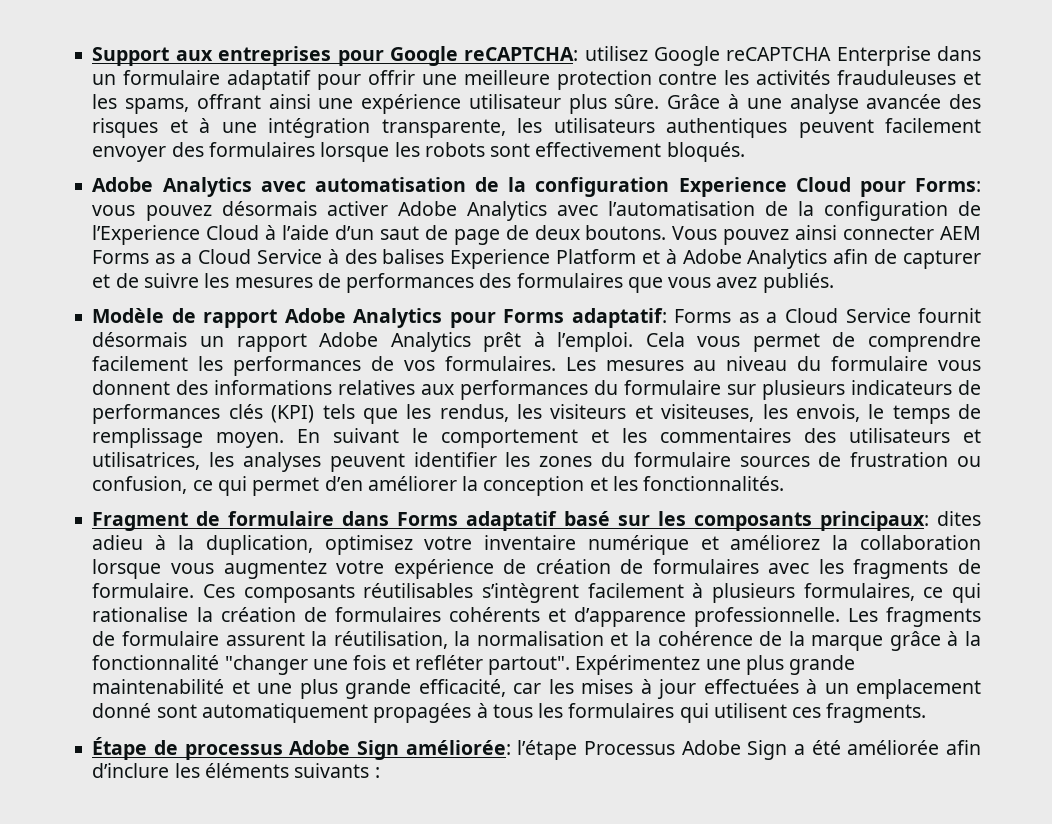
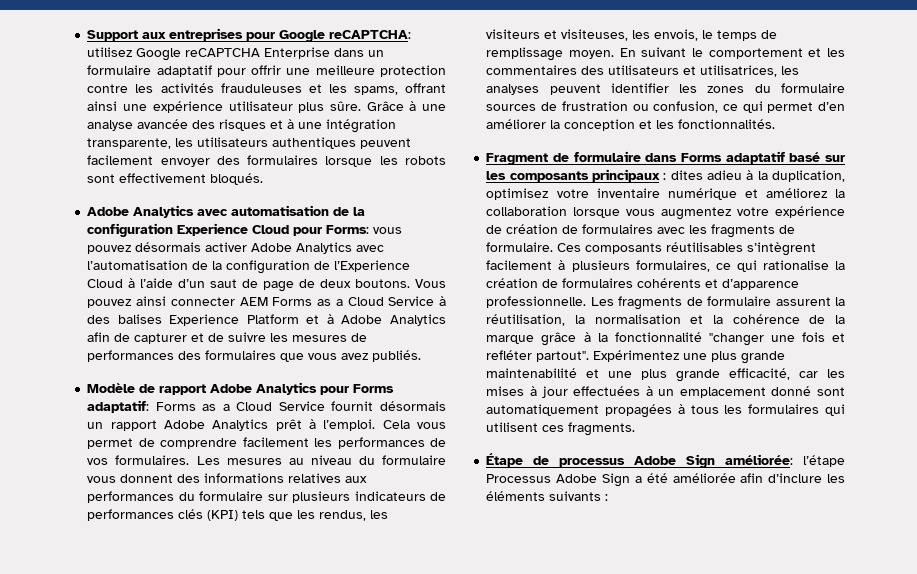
- Fragment de formulaire dans Forms adaptatif basé sur les composants principaux: dites adieu à la duplication, optimisez votre inventaire numérique et améliorez la collaboration lorsque vous augmentez votre expérience de création de formulaires avec les fragments de formulaire.
+ Fragment de formulaire dans Forms adaptatif basé sur les composants principaux : dites adieu à la duplication, optimisez votre inventaire numérique et améliorez la collaboration lorsque vous augmentez votre expérience de création de formulaires avec les fragments de formulaire.

